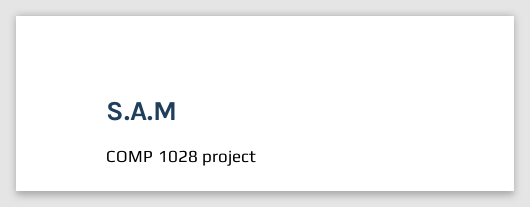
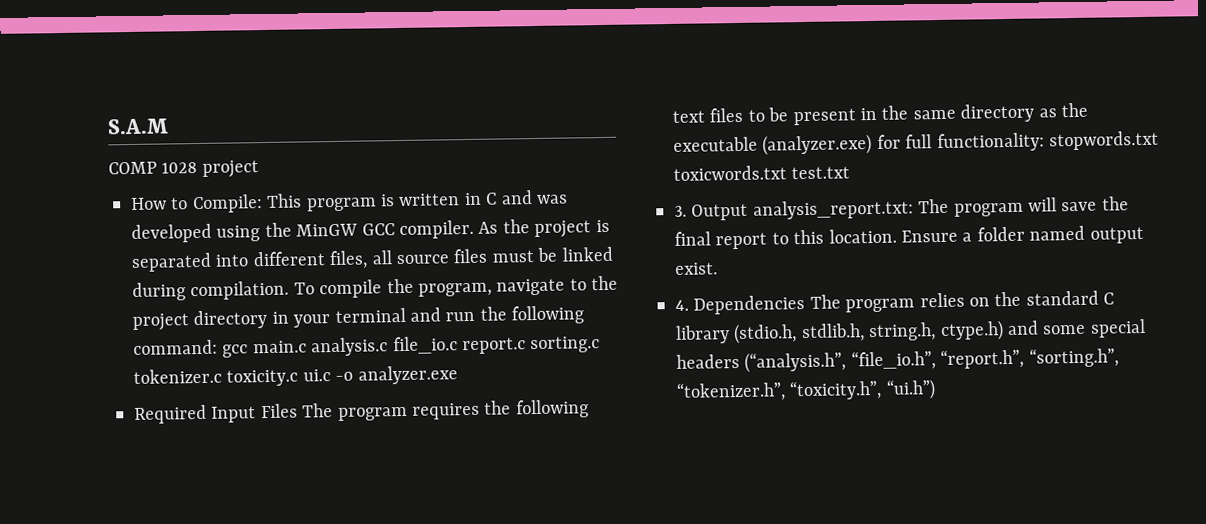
+ How to Compile: This program is written in C and was developed using the MinGW GCC compiler. As the project is separated into different files, all source files must be linked during compilation. To compile the program, navigate to the project directory in your terminal and run the following command: gcc main.c analysis.c file_io.c report.c sorting.c tokenizer.c toxicity.c ui.c -o analyzer.exe
+ Required Input Files The program requires the following text files to be present in the same directory as the executable (analyzer.exe) for full functionality: stopwords.txt toxicwords.txt test.txt
+ 3. Output analysis_report.txt: The program will save the final report to this location. Ensure a folder named output exist.
+ 4. Dependencies The program relies on the standard C library (stdio.h, stdlib.h, string.h, ctype.h) and some special headers (“analysis.h”, “file_io.h”, “report.h”, “sorting.h”, “tokenizer.h”, “toxicity.h”, “ui.h”)

